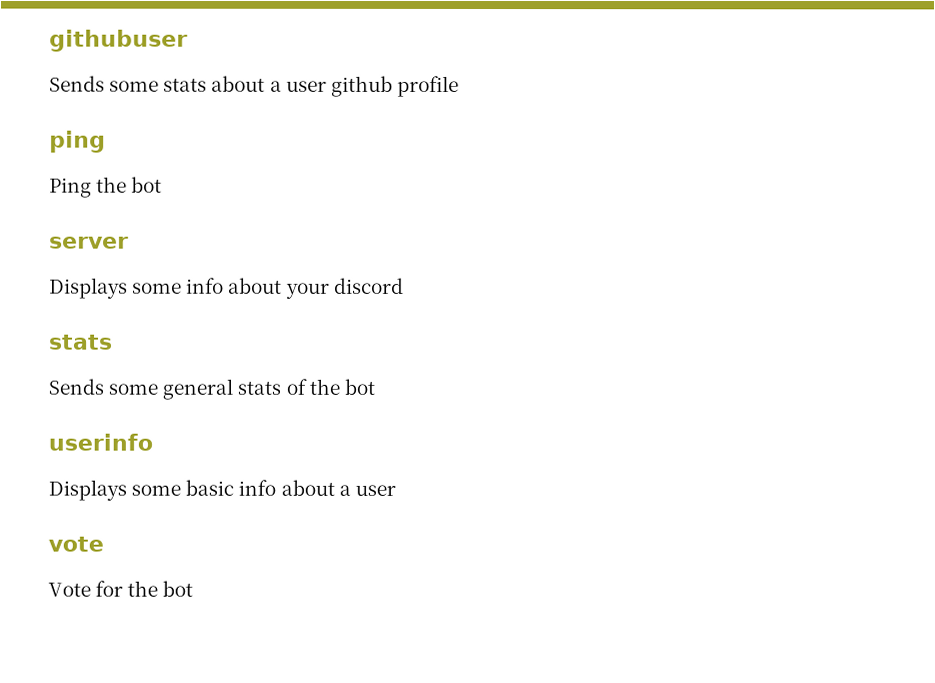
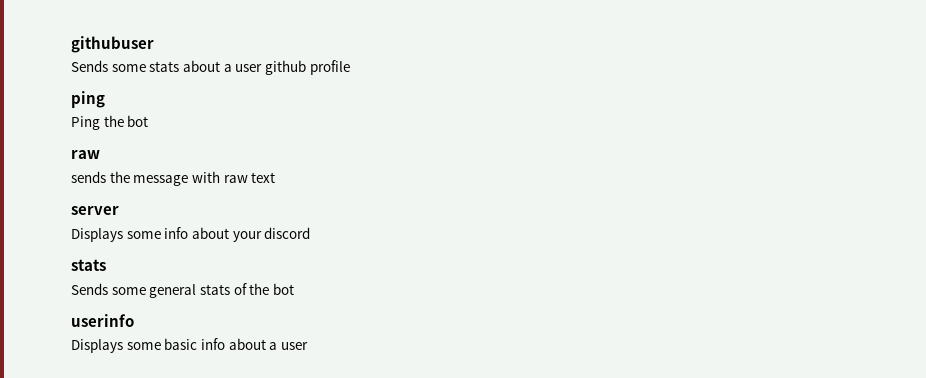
  Ping the bot
+ raw
+ sends the message with raw text
- vote
- Vote for the bot

